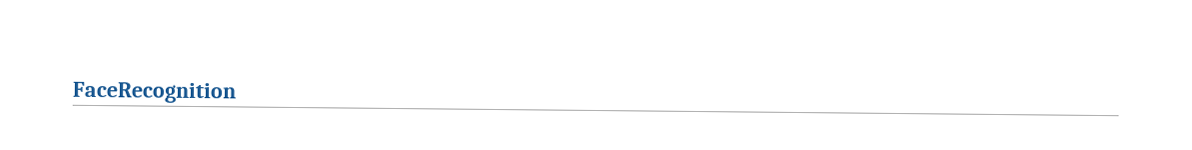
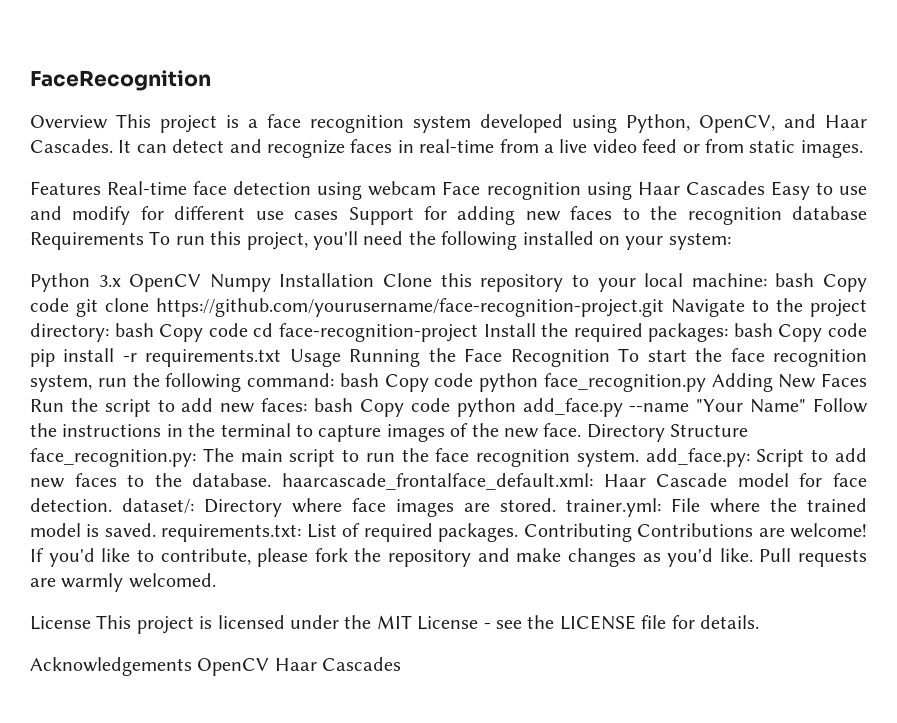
+ Overview This project is a face recognition system developed using Python, OpenCV, and Haar Cascades. It can detect and recognize faces in real-time from a live video feed or from static images.
+ Features Real-time face detection using webcam Face recognition using Haar Cascades Easy to use and modify for different use cases Support for adding new faces to the recognition database Requirements To run this project, you'll need the following installed on your system:
+ Python 3.x OpenCV Numpy Installation Clone this repository to your local machine: bash Copy code git clone https://github.com/yourusername/face-recognition-project.git Navigate to the project directory: bash Copy code cd face-recognition-project Install the required packages: bash Copy code pip install -r requirements.txt Usage Running the Face Recognition To start the face recognition system, run the following command: bash Copy code python face_recognition.py Adding New Faces Run the script to add new faces: bash Copy code python add_face.py --name "Your Name" Follow the instructions in the terminal to capture images of the new face. Directory Structure face_recognition.py: The main script to run the face recognition system. add_face.py: Script to add new faces to the database. haarcascade_frontalface_default.xml: Haar Cascade model for face detection. dataset/: Directory where face images are stored. trainer.yml: File where the trained model is saved. requirements.txt: List of required packages. Contributing Contributions are welcome! If you'd like to contribute, please fork the repository and make changes as you'd like. Pull requests are warmly welcomed.
+ License This project is licensed under the MIT License - see the LICENSE file for details.
+ Acknowledgements OpenCV Haar Cascades

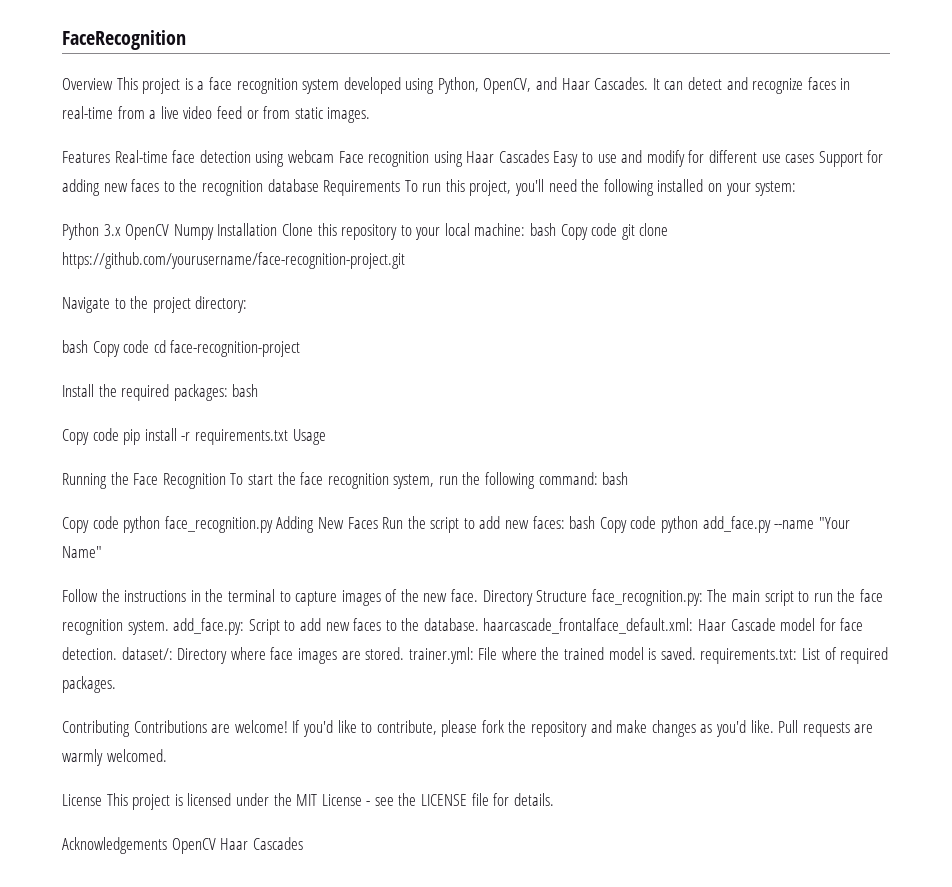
- bash Copy code git clone https://github.com/yourusername/face-recognition-project.git Navigate to the project directory: bash Copy code cd face-recognition-project Install the required packages: bash Copy code pip install -r requirements.txt Usage Running the Face Recognition To start the face recognition system, run the following command: bash Copy code python face_recognition.py Adding New Faces Run the script to add new faces:
+ bash Copy code git clone https://github.com/yourusername/face-recognition-project.git
+ Navigate to the project directory:
+ bash Copy code cd face-recognition-project
+ Install the required packages: bash
+ Copy code pip install -r requirements.txt Usage
+ Running the Face Recognition To start the face recognition system, run the following command: bash
+ Copy code python face_recognition.py Adding New Faces Run the script to add new faces:
- bash Copy code python add_face.py --name "Your Name" Follow the instructions in the terminal to capture images of the new face.
+ bash Copy code python add_face.py --name "Your Name"
+ Follow the instructions in the terminal to capture images of the new face.
- Directory Structure face_recognition.py: The main script to run the face recognition system. add_face.py: Script to add new faces to the database. haarcascade_frontalface_default.xml: Haar Cascade model for face detection. dataset/: Directory where face images are stored. trainer.yml: File where the trained model is saved. requirements.txt: List of required packages. Contributing Contributions are welcome!
+ Directory Structure face_recognition.py: The main script to run the face recognition system. add_face.py: Script to add new faces to the database. haarcascade_frontalface_default.xml: Haar Cascade model for face detection. dataset/: Directory where face images are stored. trainer.yml: File where the trained model is saved. requirements.txt: List of required packages.
+ Contributing Contributions are welcome!

